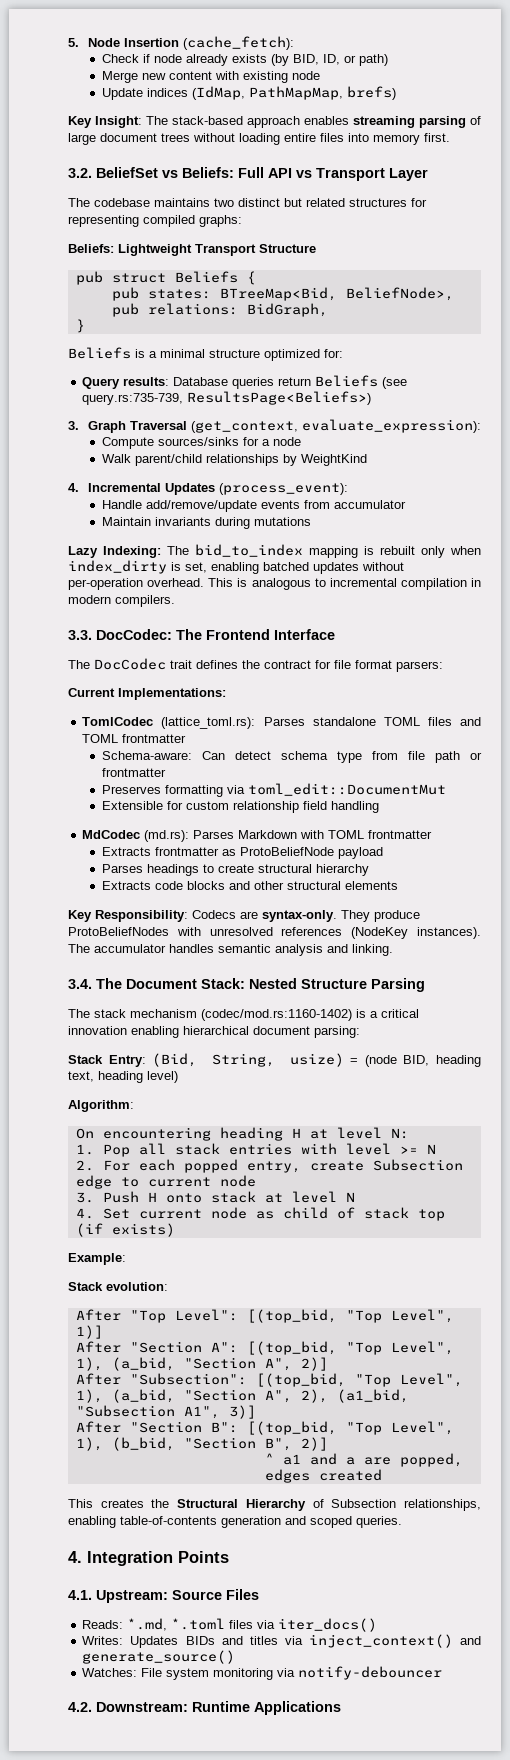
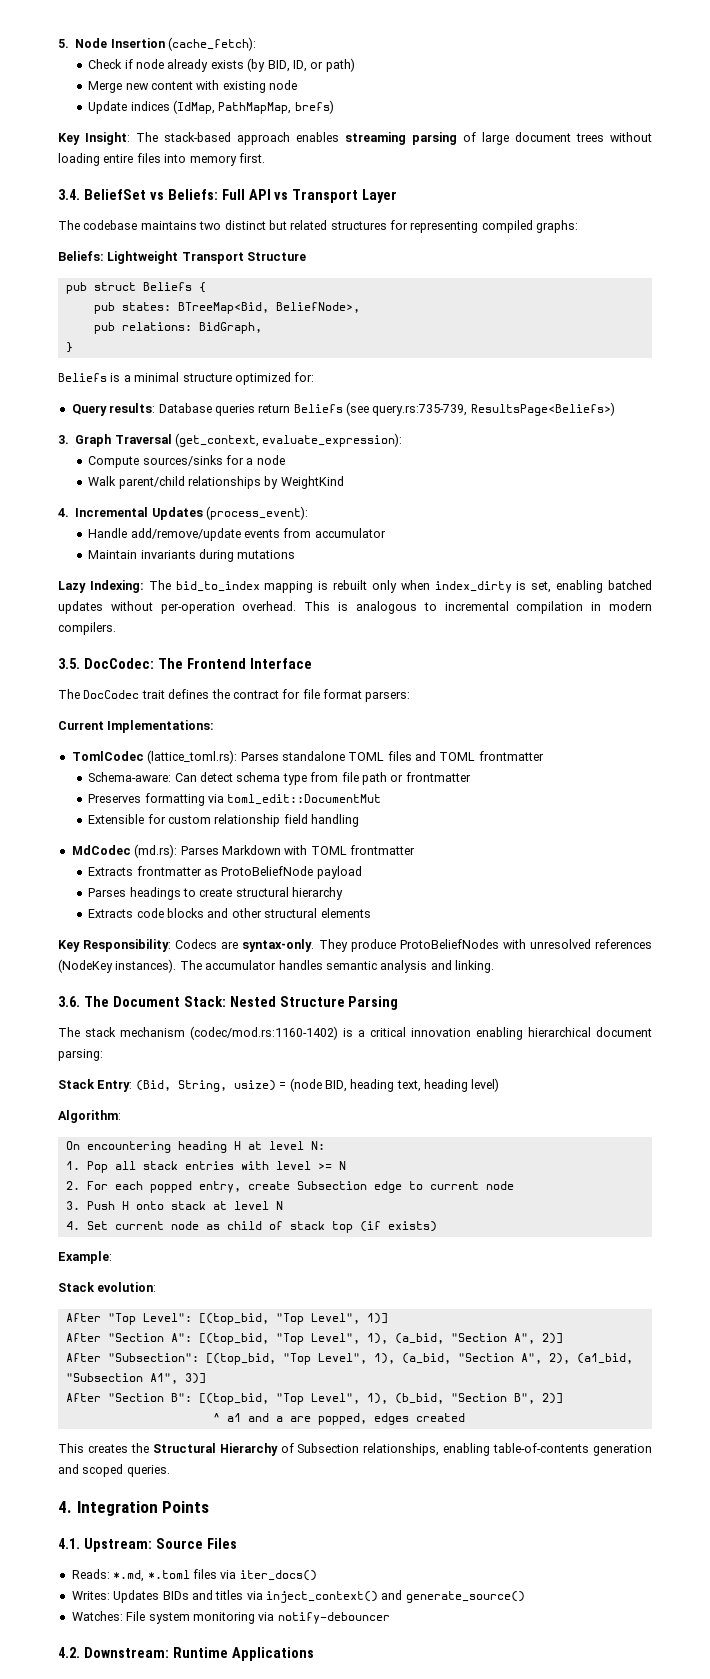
- 3.2. BeliefSet vs Beliefs: Full API vs Transport Layer
+ 3.4. BeliefSet vs Beliefs: Full API vs Transport Layer
- 3.3. DocCodec: The Frontend Interface
+ 3.5. DocCodec: The Frontend Interface
- 3.4. The Document Stack: Nested Structure Parsing
+ 3.6. The Document Stack: Nested Structure Parsing

